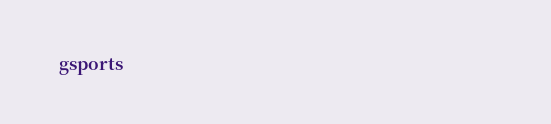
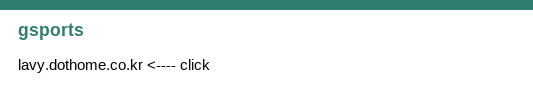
+ lavy.dothome.co.kr <---- click

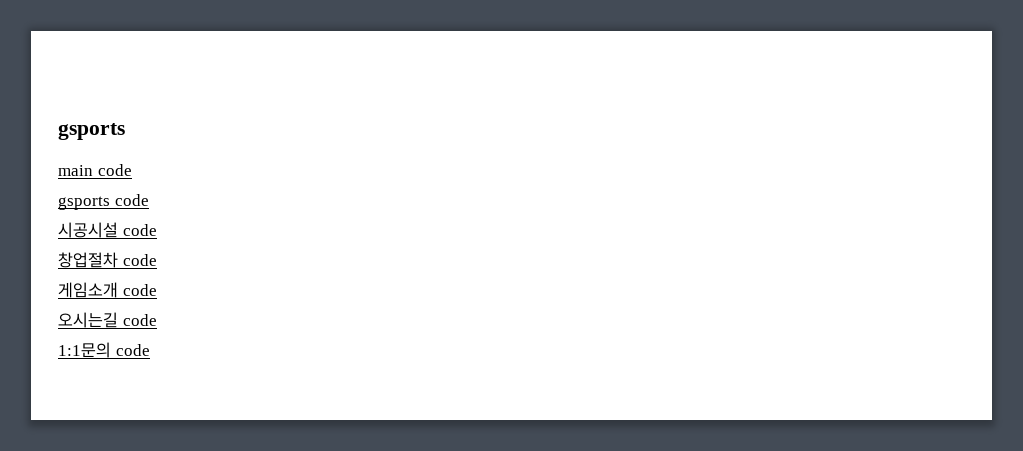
- lavy.dothome.co.kr <---- click
+ main code
+ gsports code
+ 시공시설 code
+ 창업절차 code
+ 게임소개 code
+ 오시는길 code
+ 1:1문의 code

